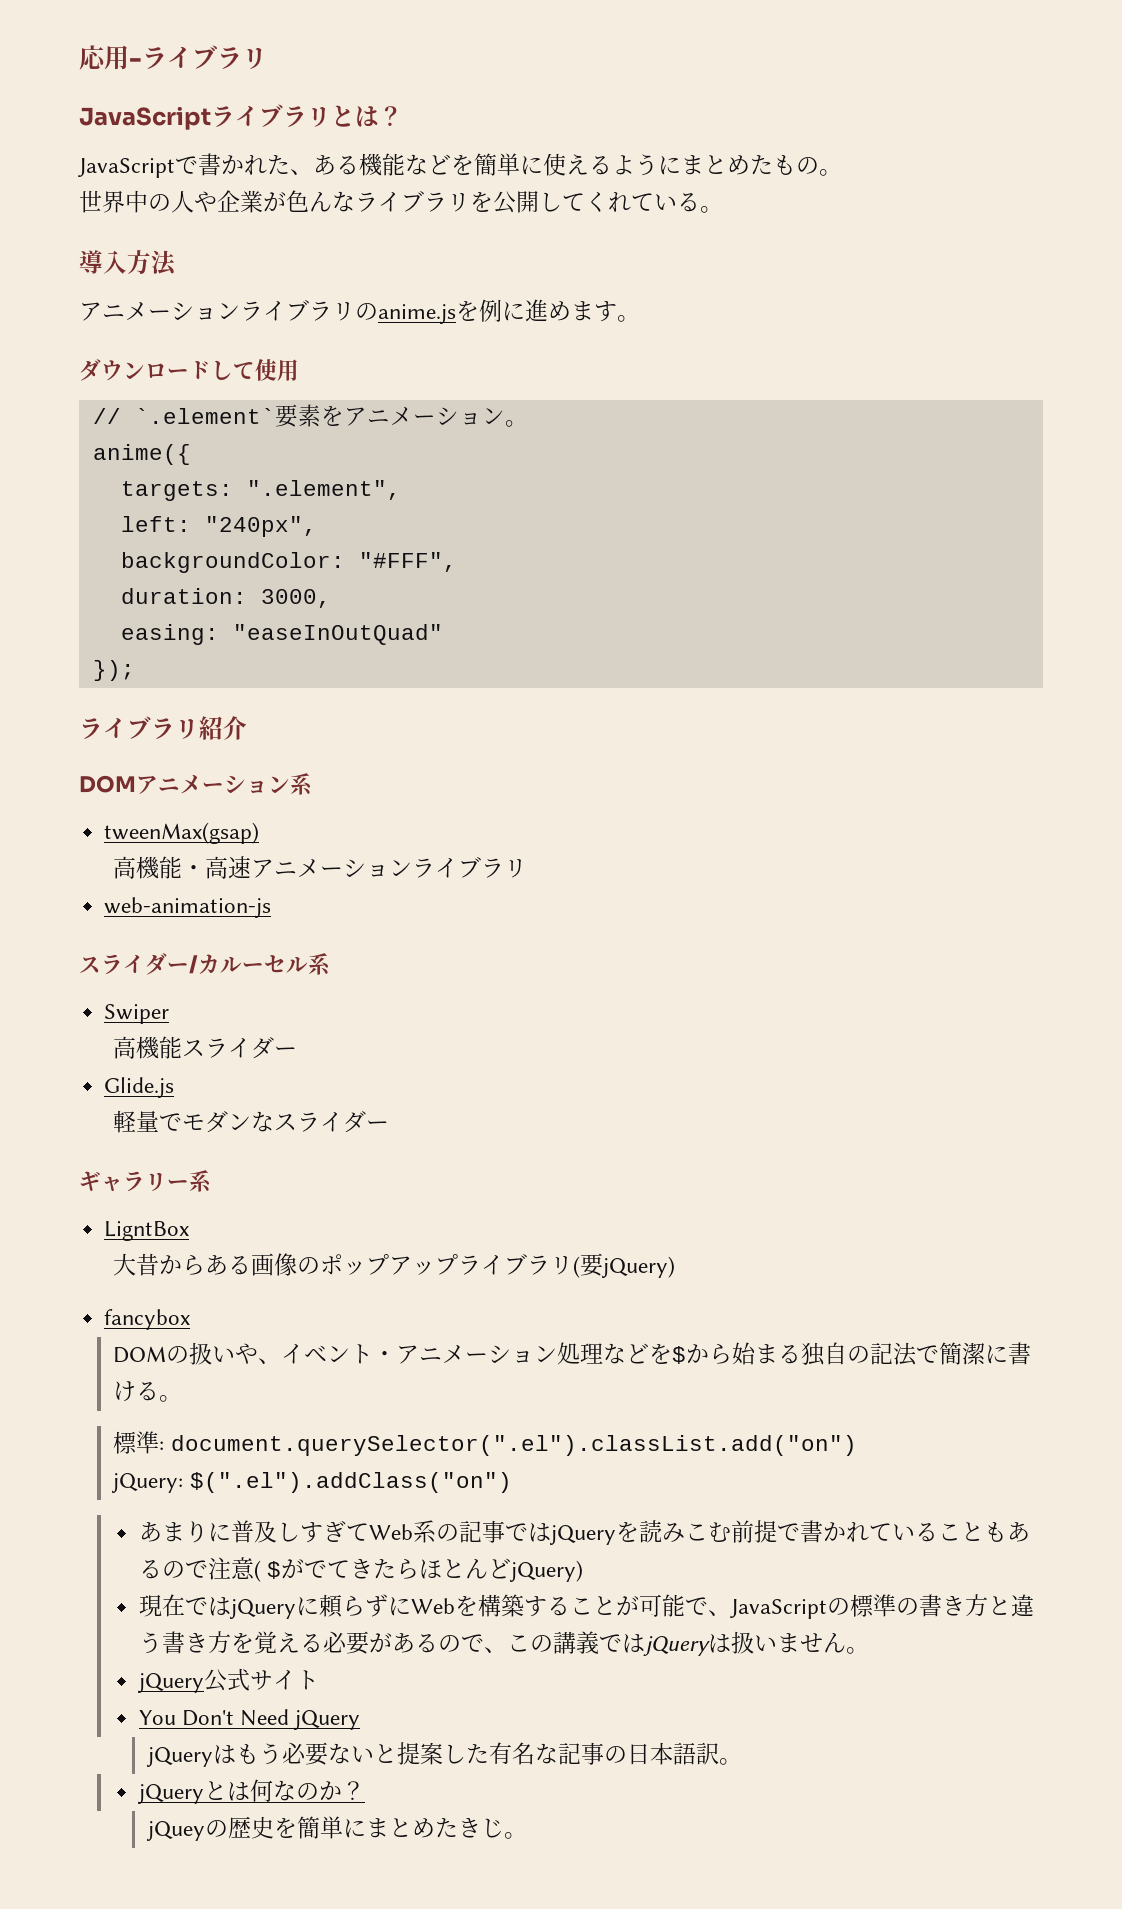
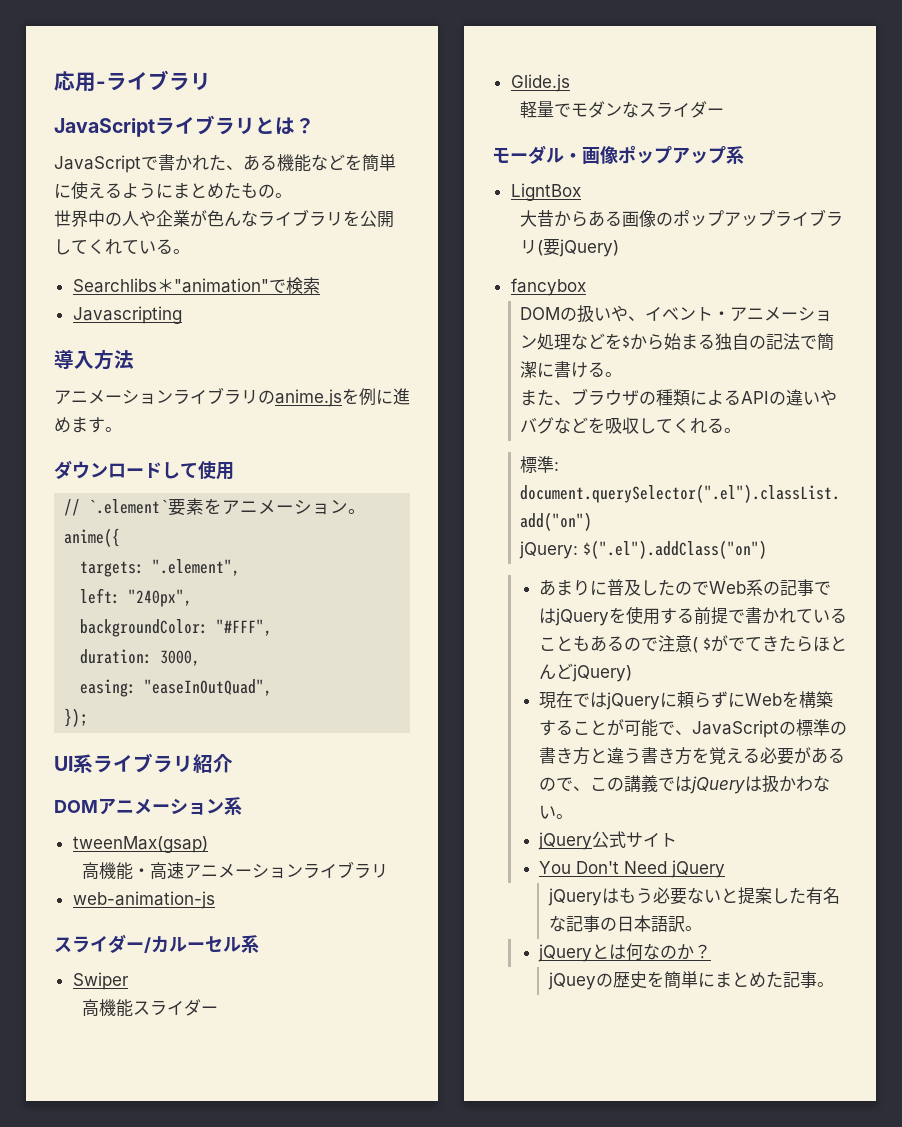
+ Searchlibs＊"animation"で検索
+ Javascripting
- easing: "easeInOutQuad"
+ easing: "easeInOutQuad",
- ライブラリ紹介
+ UI系ライブラリ紹介
- ギャラリー系
+ モーダル・画像ポップアップ系
+ また、ブラウザの種類によるAPIの違いやバグなどを吸収してくれる。
- あまりに普及しすぎてWeb系の記事ではjQueryを読みこむ前提で書かれていることもあるので注意( $がでてきたらほとんどjQuery)
+ あまりに普及したのでWeb系の記事ではjQueryを使用する前提で書かれていることもあるので注意( $がでてきたらほとんどjQuery)
- 現在ではjQueryに頼らずにWebを構築することが可能で、JavaScriptの標準の書き方と違う書き方を覚える必要があるので、この講義ではjQueryは扱いません。
+ 現在ではjQueryに頼らずにWebを構築することが可能で、JavaScriptの標準の書き方と違う書き方を覚える必要があるので、この講義ではjQueryは扱かわない。
- jQueyの歴史を簡単にまとめたきじ。
+ jQueyの歴史を簡単にまとめた記事。

